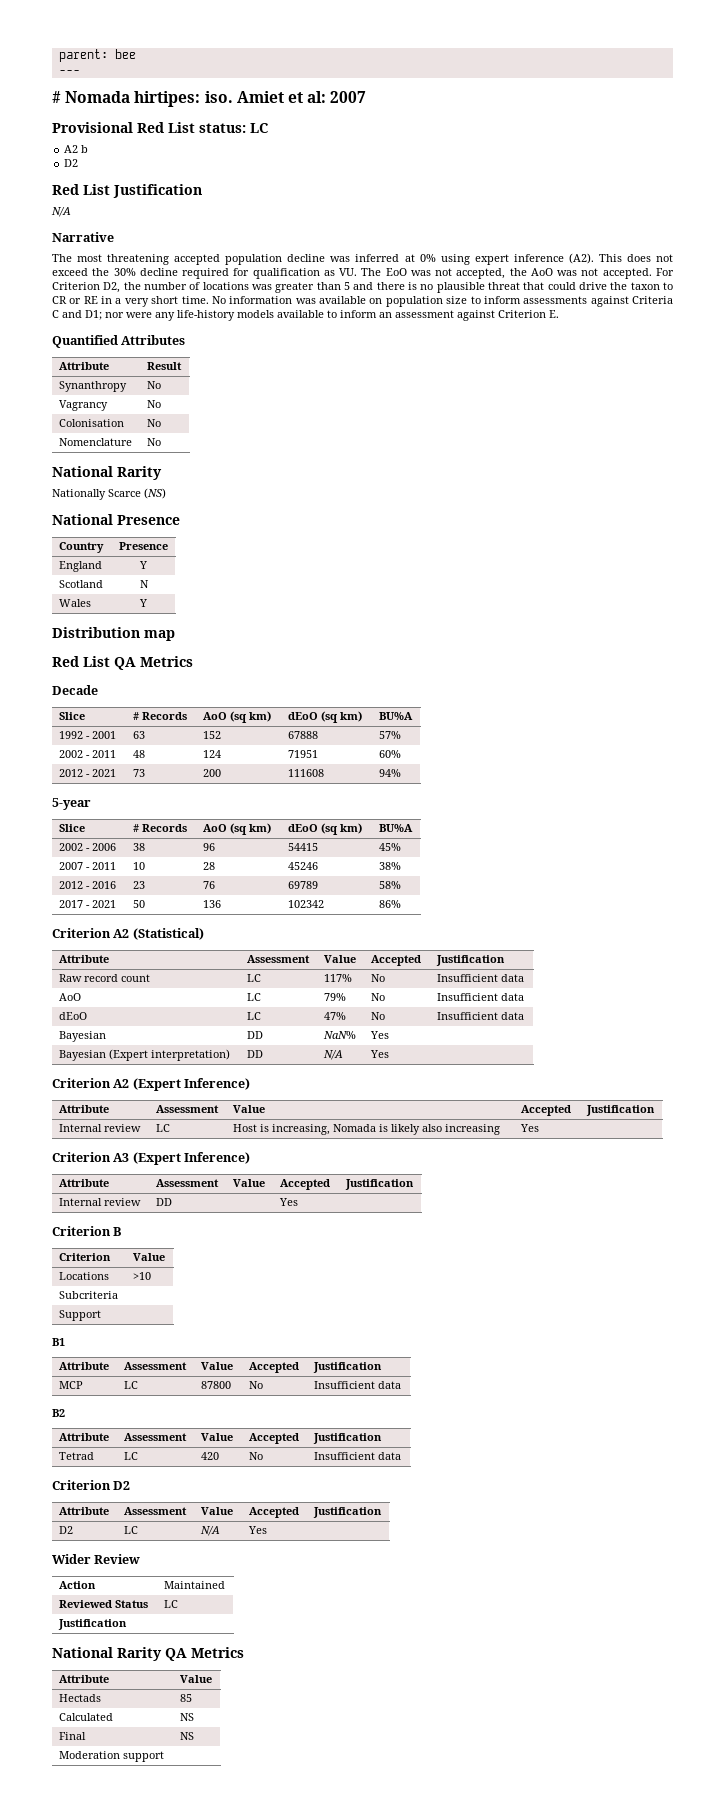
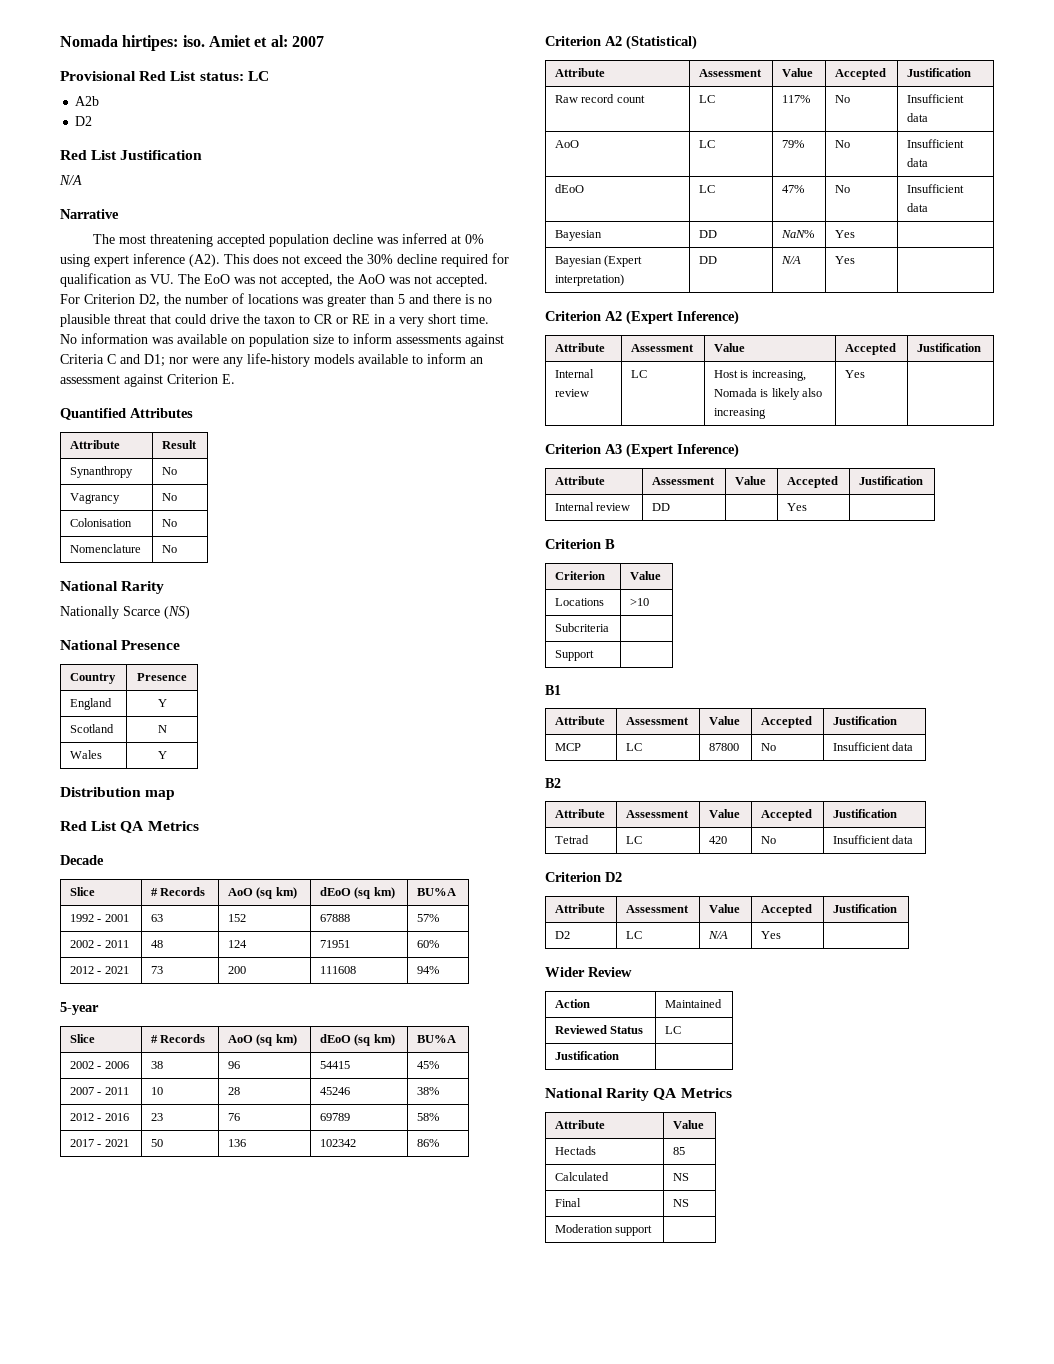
- parent: bee
- ---
- # Nomada hirtipes: iso.
+ Nomada hirtipes: iso.
- A2 b
+ A2b

